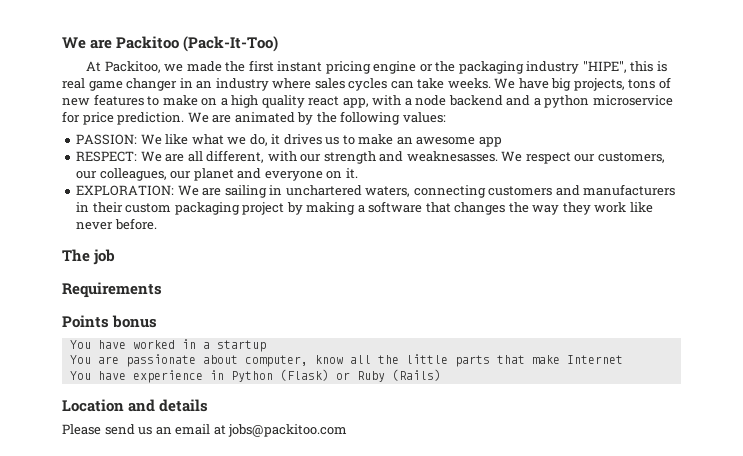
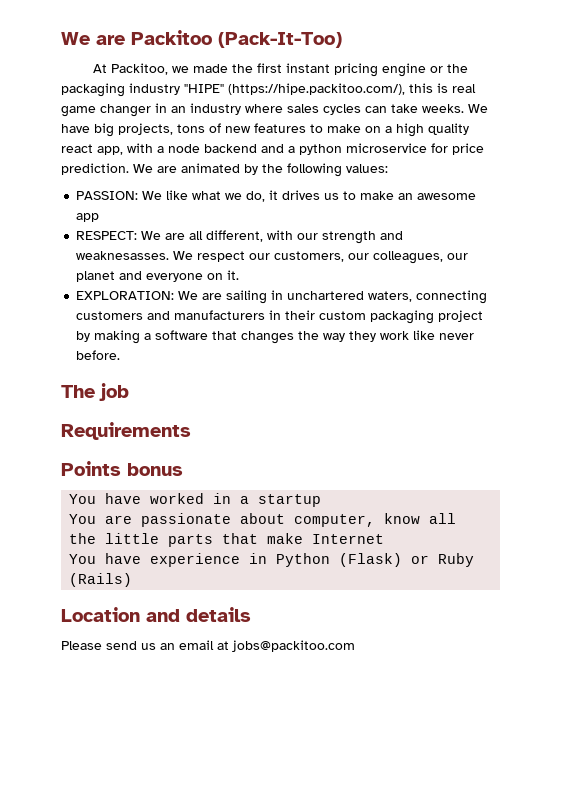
- At Packitoo, we made the first instant pricing engine or the packaging industry "HIPE", this is real game changer in an industry where sales cycles can take weeks.
+ At Packitoo, we made the first instant pricing engine or the packaging industry "HIPE" (https://hipe.packitoo.com/), this is real game changer in an industry where sales cycles can take weeks.

